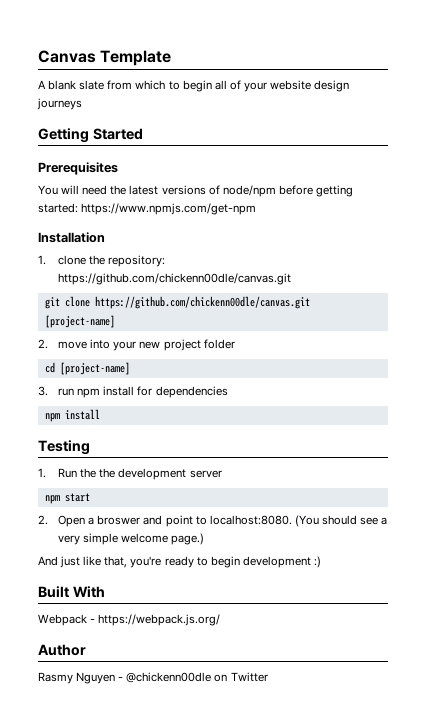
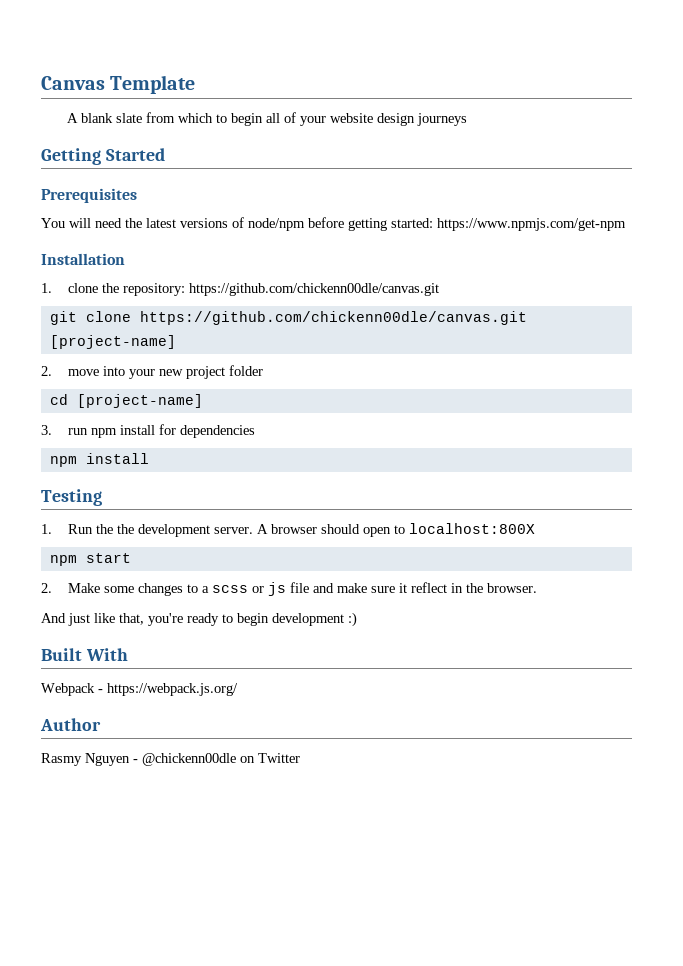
- 1. Run the the development server
+ 1. Run the the development server. A browser should open to localhost:800X
  npm start
- 2. Open a broswer and point to localhost:8080. (You should see a very simple welcome page.)
+ 2. Make some changes to a scss or js file and make sure it reflect in the browser.

